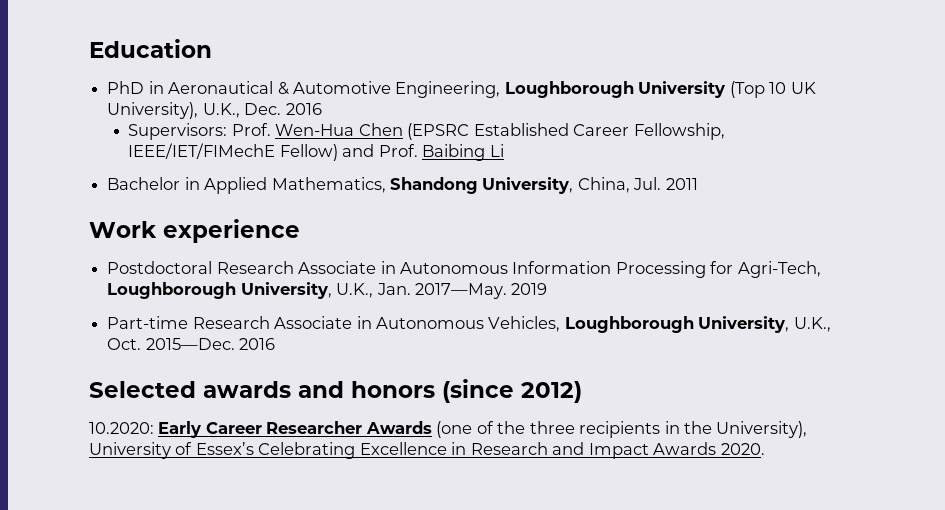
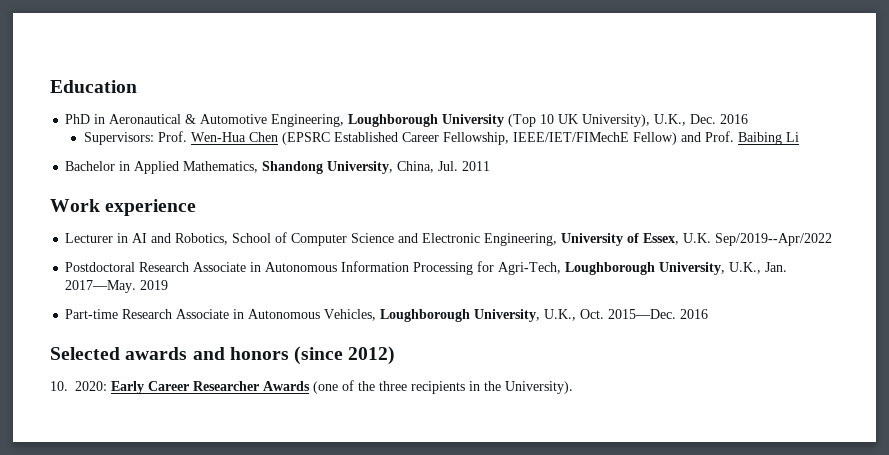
+ Lecturer in AI and Robotics, School of Computer Science and Electronic Engineering, University of Essex, U.K. Sep/2019--Apr/2022
- 10.2020: Early Career Researcher Awards (one of the three recipients in the University), University of Essex’s Celebrating Excellence in Research and Impact Awards 2020.
+ 10. 2020: Early Career Researcher Awards (one of the three recipients in the University).

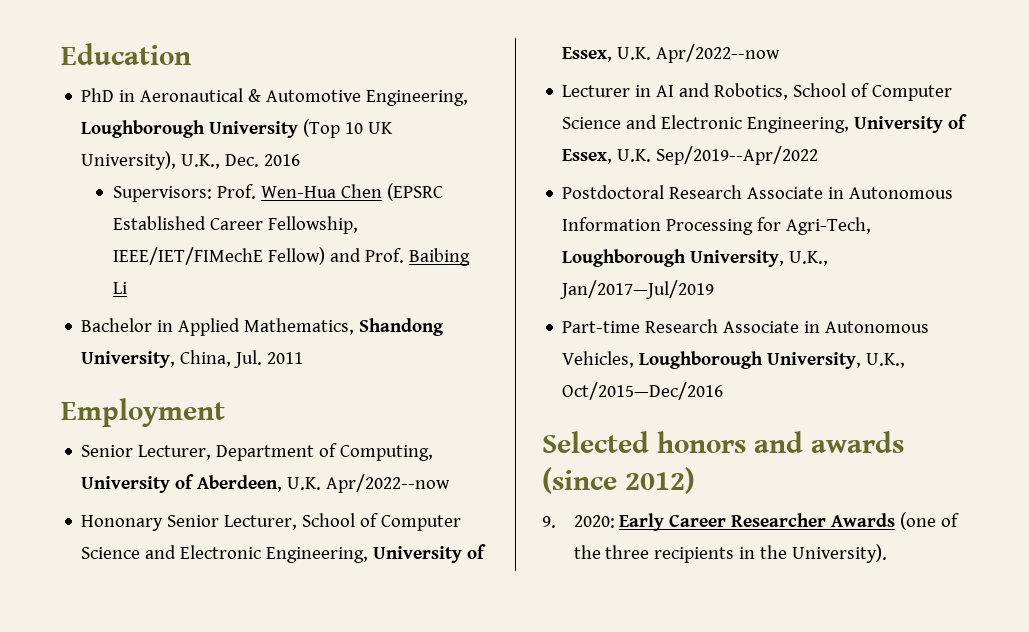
- Work experience
+ Employment
+ Senior Lecturer, Department of Computing, University of Aberdeen, U.K. Apr/2022--now
+ Hononary Senior Lecturer, School of Computer Science and Electronic Engineering, University of Essex, U.K. Apr/2022--now
- Postdoctoral Research Associate in Autonomous Information Processing for Agri-Tech, Loughborough University, U.K., Jan. 2017—May. 2019
+ Postdoctoral Research Associate in Autonomous Information Processing for Agri-Tech, Loughborough University, U.K., Jan/2017—Jul/2019
- Part-time Research Associate in Autonomous Vehicles, Loughborough University, U.K., Oct. 2015—Dec. 2016
- Selected awards and honors (since 2012)
+ Part-time Research Associate in Autonomous Vehicles, Loughborough University, U.K., Oct/2015—Dec/2016
+ Selected honors and awards (since 2012)
- 10. 2020: Early Career Researcher Awards (one of the three recipients in the University).
+ 9. 2020: Early Career Researcher Awards (one of the three recipients in the University).

